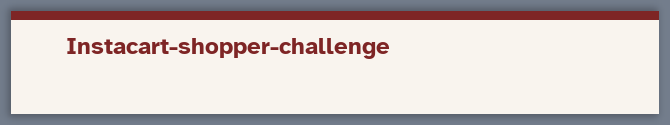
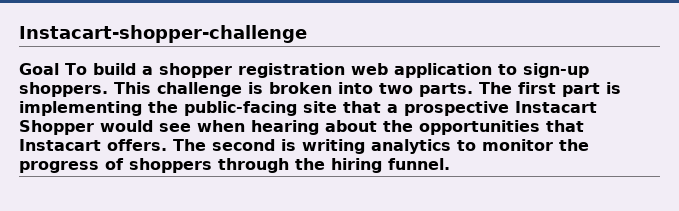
+ Goal To build a shopper registration web application to sign-up shoppers. This challenge is broken into two parts. The first part is implementing the public-facing site that a prospective Instacart Shopper would see when hearing about the opportunities that Instacart offers. The second is writing analytics to monitor the progress of shoppers through the hiring funnel.

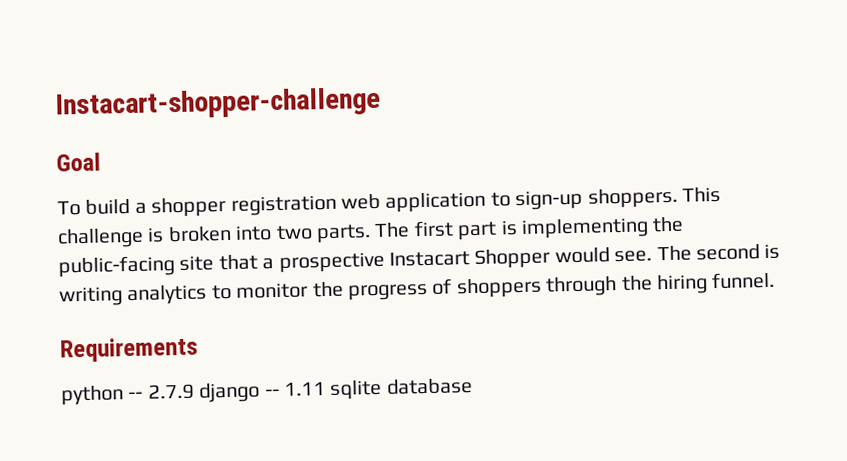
- Goal To build a shopper registration web application to sign-up shoppers.
+ Goal
+ To build a shopper registration web application to sign-up shoppers.
- The first part is implementing the public-facing site that a prospective Instacart Shopper would see when hearing about the opportunities that Instacart offers.
+ The first part is implementing the public-facing site that a prospective Instacart Shopper would see.
+ Requirements
+ python -- 2.7.9 django -- 1.11 sqlite database

